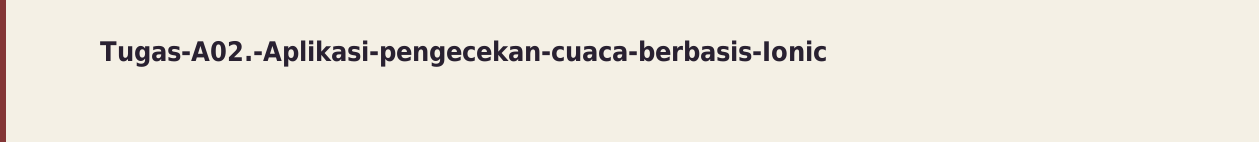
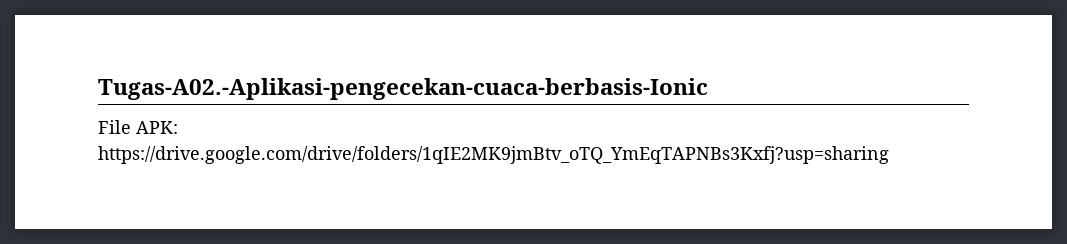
+ File APK: https://drive.google.com/drive/folders/1qIE2MK9jmBtv_oTQ_YmEqTAPNBs3Kxfj?usp=sharing

